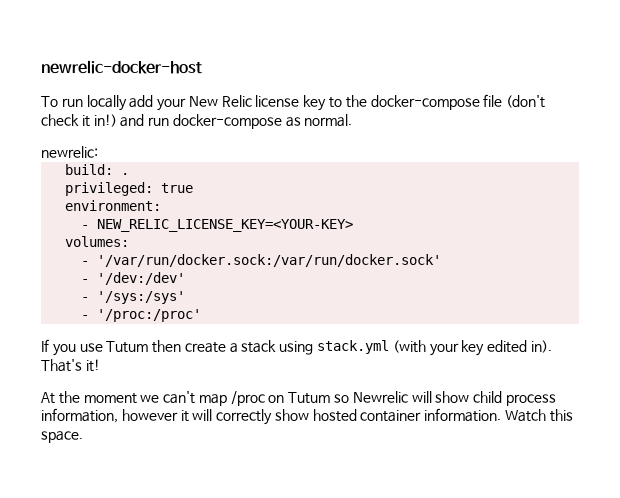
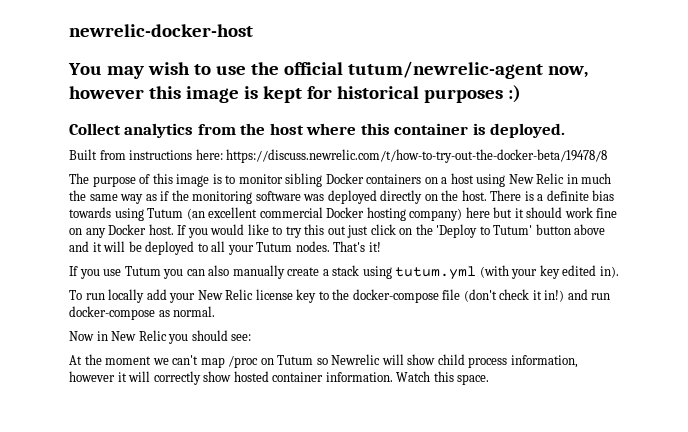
+ You may wish to use the official tutum/newrelic-agent now, however this image is kept for historical purposes :)
+ Collect analytics from the host where this container is deployed.
+ Built from instructions here: https://discuss.newrelic.com/t/how-to-try-out-the-docker-beta/19478/8
+ The purpose of this image is to monitor sibling Docker containers on a host using New Relic in much the same way as if the monitoring software was deployed directly on the host. There is a definite bias towards using Tutum (an excellent commercial Docker hosting company) here but it should work fine on any Docker host. If you would like to try this out just click on the 'Deploy to Tutum' button above and it will be deployed to all your Tutum nodes. That's it!
+ If you use Tutum you can also manually create a stack using tutum.yml (with your key edited in).
- newrelic:
- build: .
- privileged: true
- environment:
- - NEW_RELIC_LICENSE_KEY=<YOUR-KEY>
- volumes:
- - '/var/run/docker.sock:/var/run/docker.sock'
- - '/dev:/dev'
- - '/sys:/sys'
- - '/proc:/proc'
- If you use Tutum then create a stack using stack.yml (with your key edited in). That's it!
+ Now in New Relic you should see:

